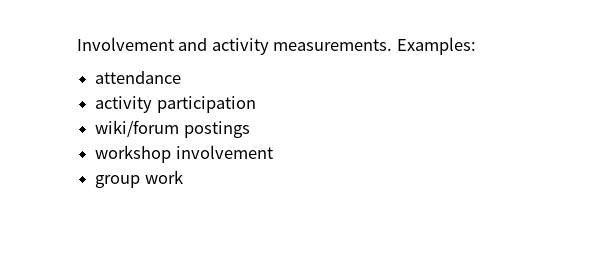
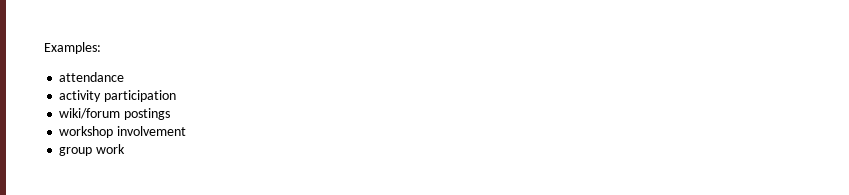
- Involvement and activity measurements.

